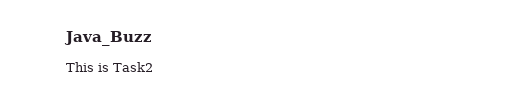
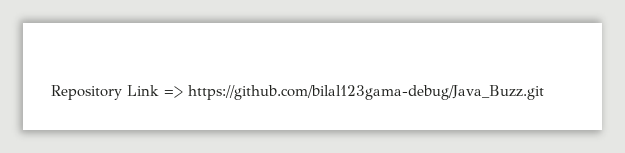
- Java_Buzz
- This is Task2
+ Repository Link => https://github.com/bilal123gama-debug/Java_Buzz.git

